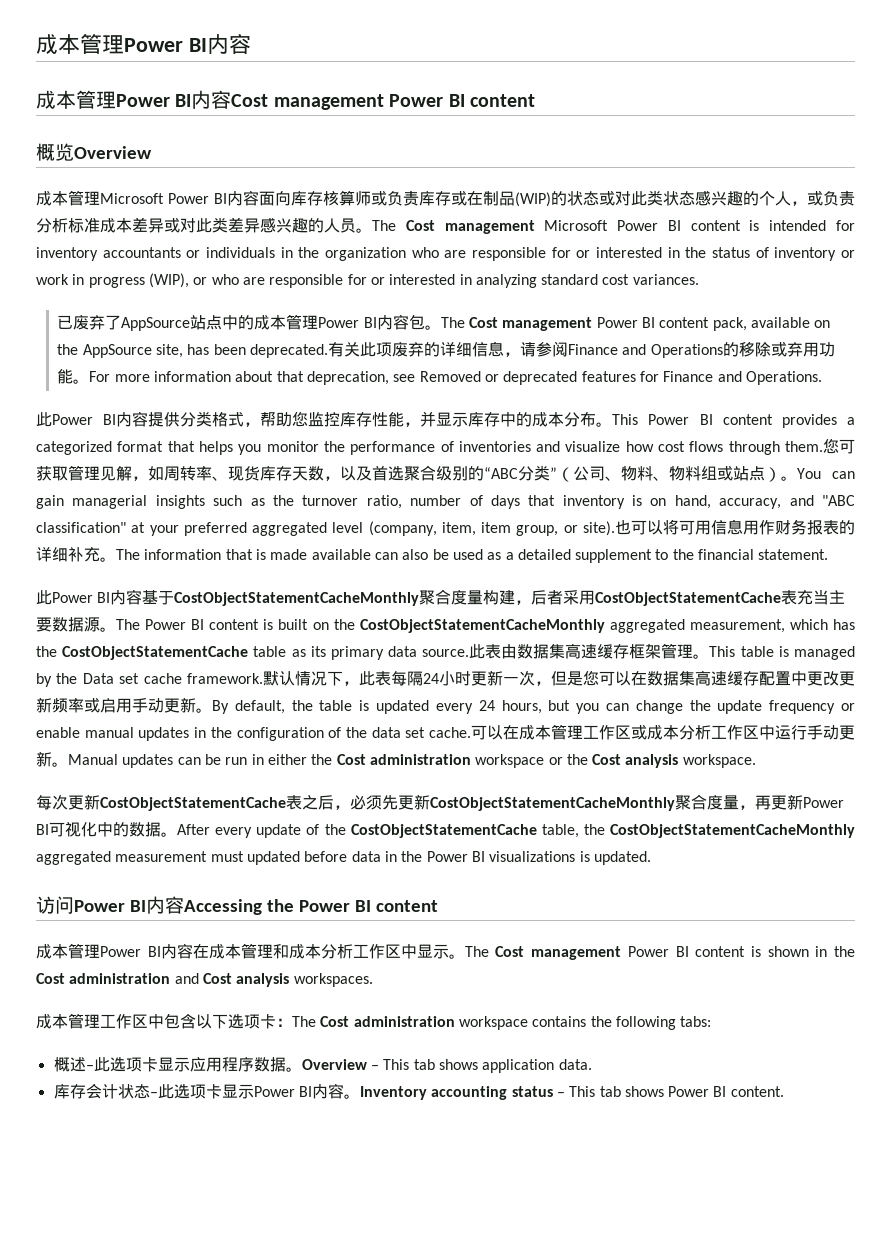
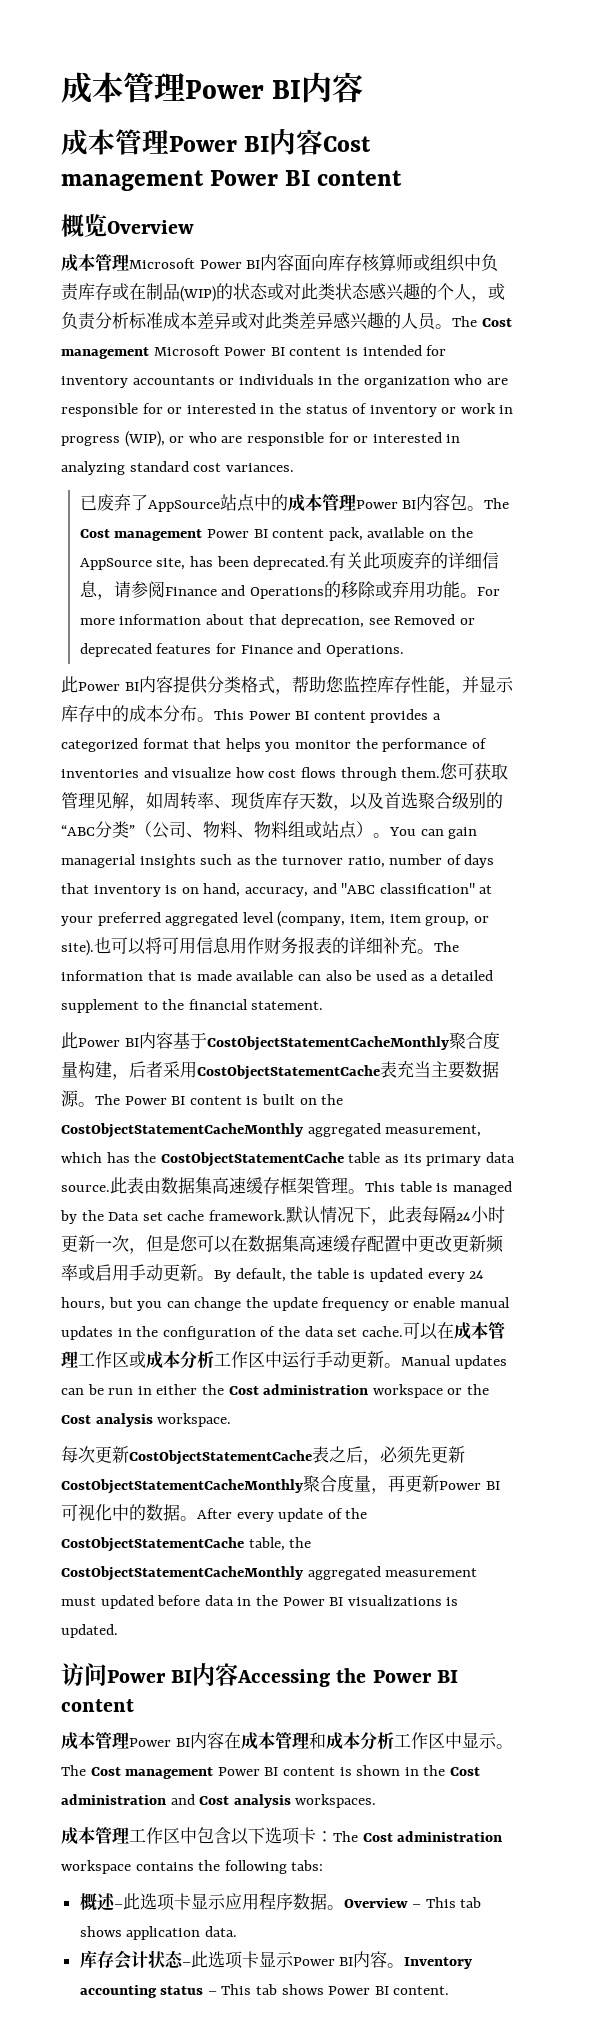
- 成本管理Microsoft Power BI内容面向库存核算师或负责库存或在制品(WIP)的状态或对此类状态感兴趣的个人，或负责分析标准成本差异或对此类差异感兴趣的人员。
+ 成本管理Microsoft Power BI内容面向库存核算师或组织中负责库存或在制品(WIP)的状态或对此类状态感兴趣的个人，或负责分析标准成本差异或对此类差异感兴趣的人员。

